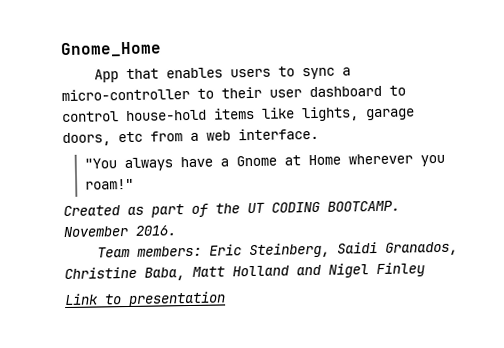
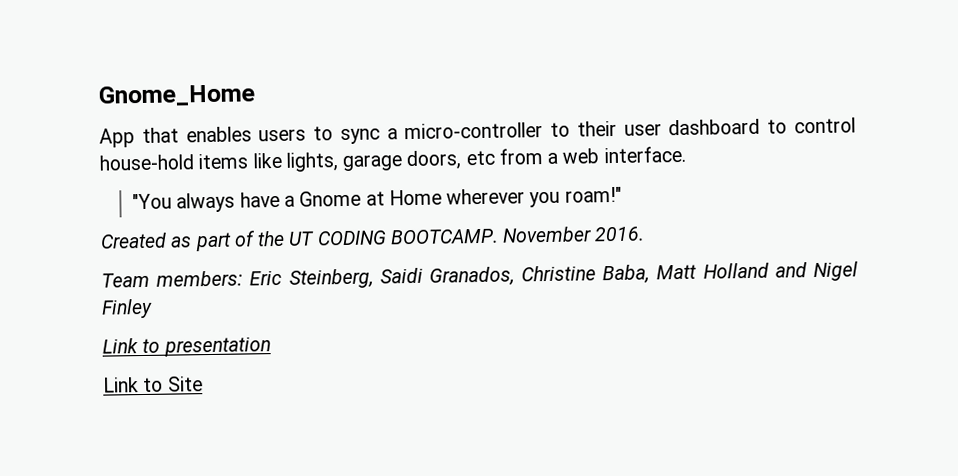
+ Link to Site

